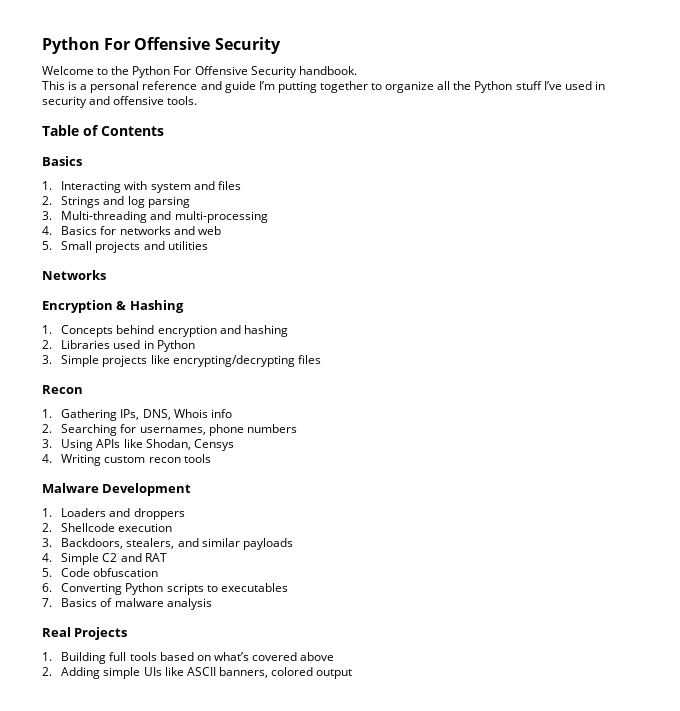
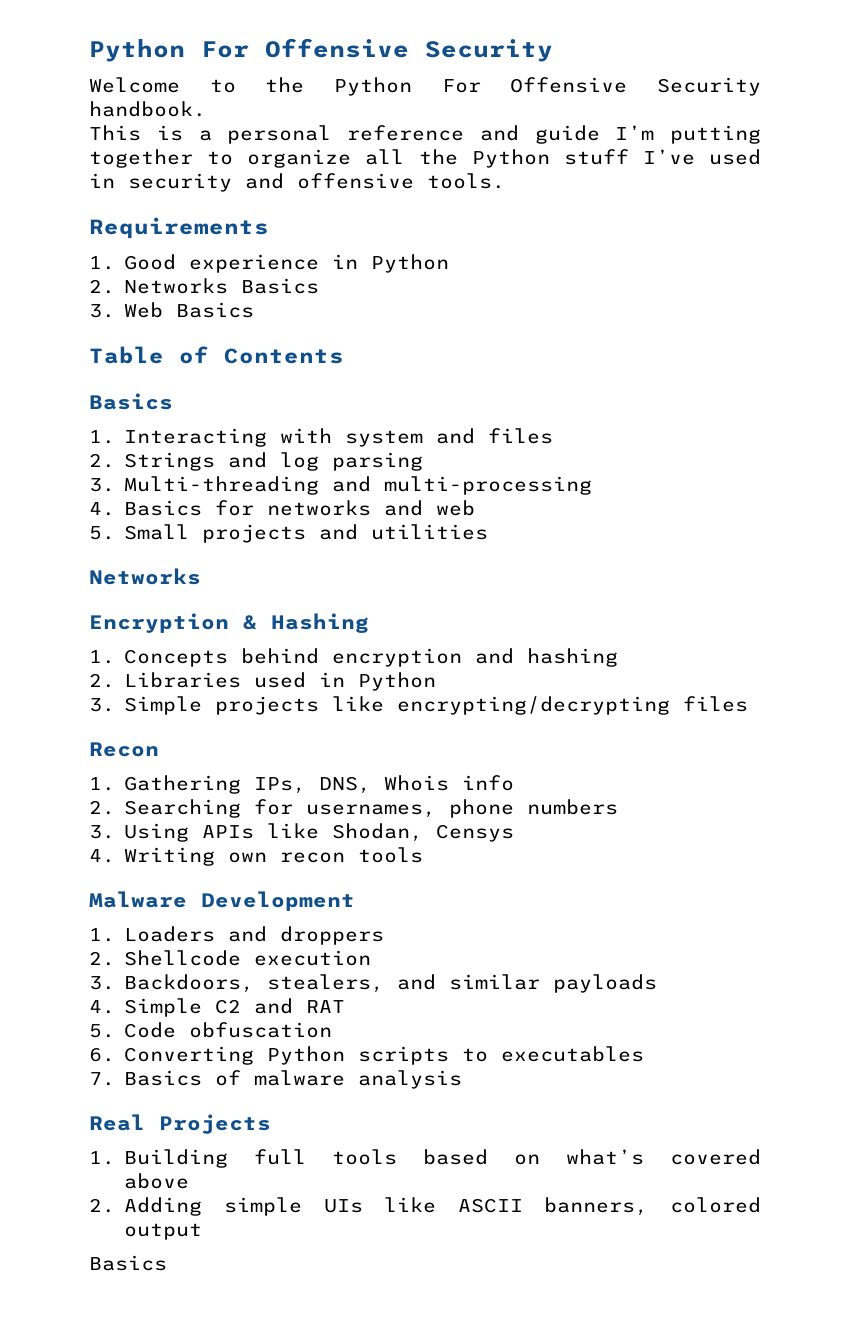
+ Requirements
+ 1. Good experience in Python
+ 2. Networks Basics
+ 3. Web Basics
- 4. Writing custom recon tools
+ 4. Writing own recon tools
  2. Adding simple UIs like ASCII banners, colored output
+ Basics

